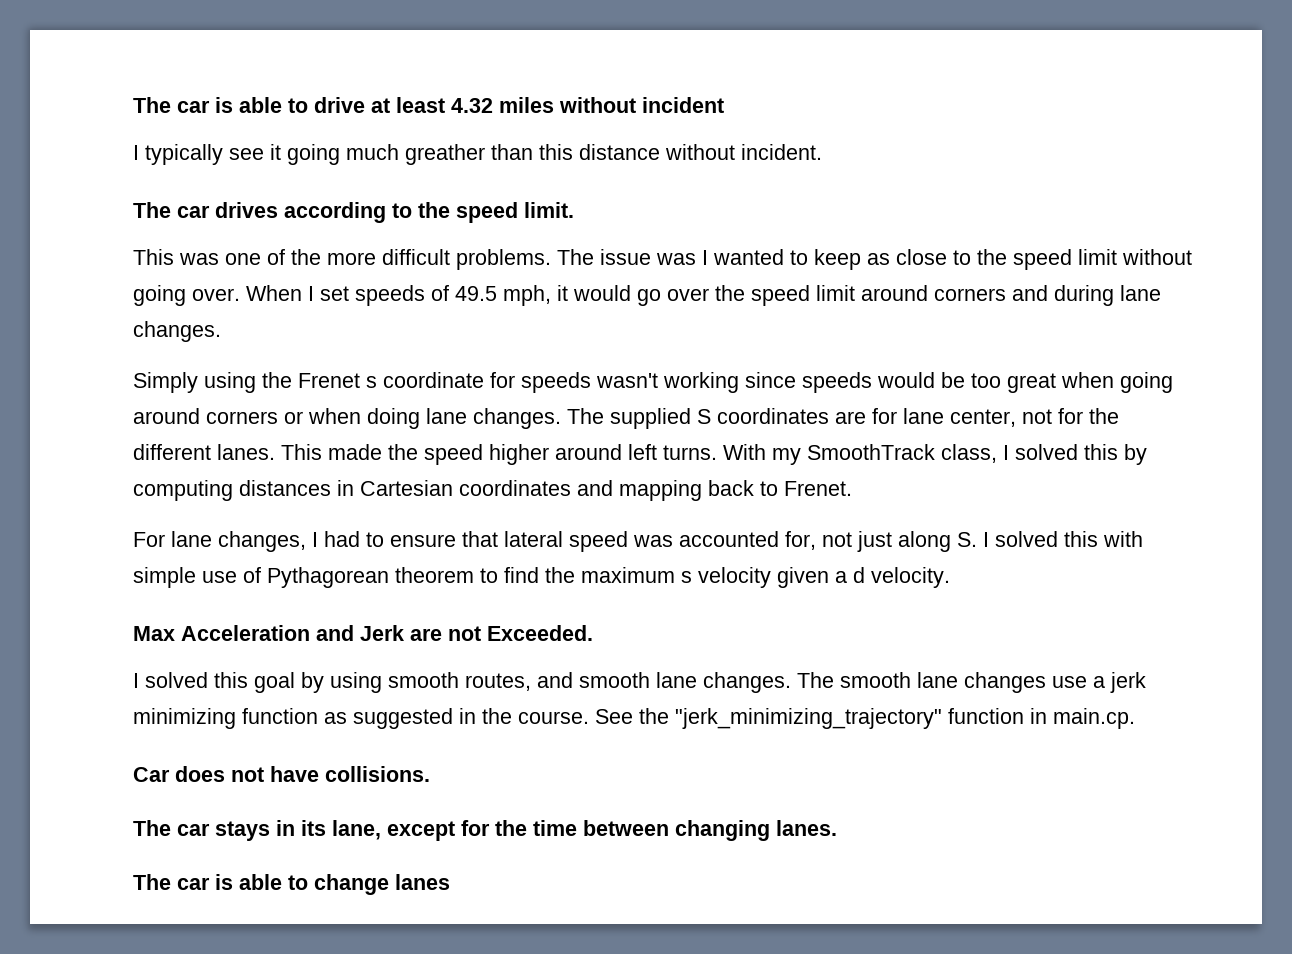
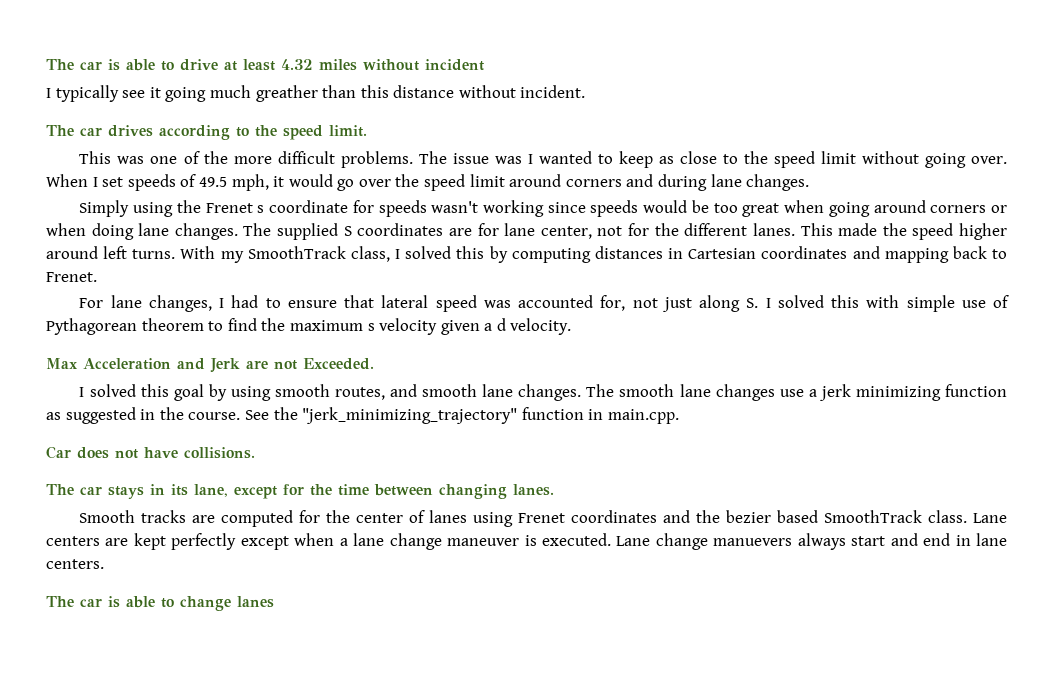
- See the "jerk_minimizing_trajectory" function in main.cp.
+ See the "jerk_minimizing_trajectory" function in main.cpp.
+ Smooth tracks are computed for the center of lanes using Frenet coordinates and the bezier based SmoothTrack class. Lane centers are kept perfectly except when a lane change maneuver is executed. Lane change manuevers always start and end in lane centers.

